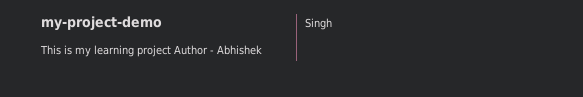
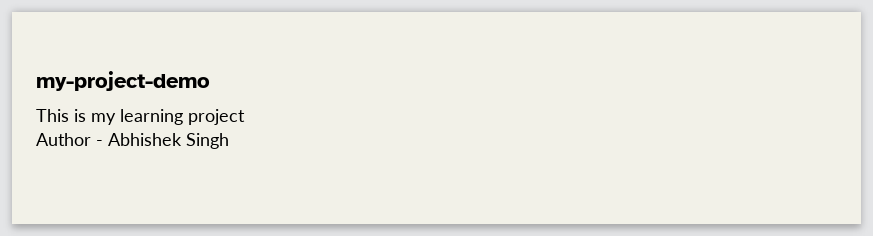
- This is my learning project Author - Abhishek Singh
+ This is my learning project
+ Author - Abhishek Singh

